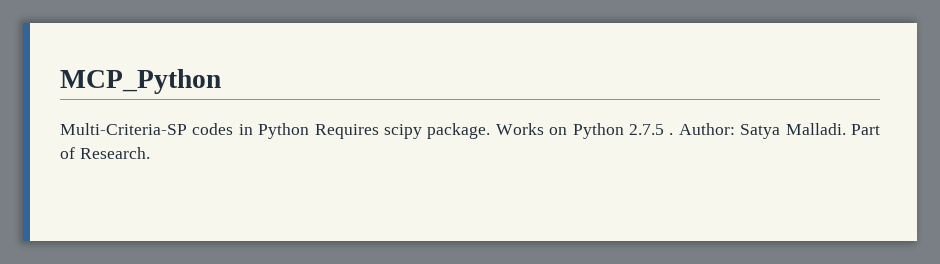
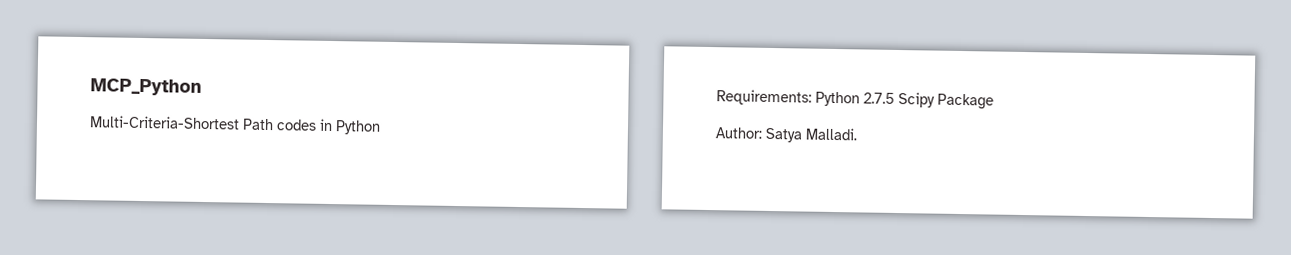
- Multi-Criteria-SP codes in Python Requires scipy package. Works on Python 2.7.5 . Author: Satya Malladi. Part of Research.
+ Multi-Criteria-Shortest Path codes in Python
+ Requirements: Python 2.7.5 Scipy Package
+ Author: Satya Malladi.

